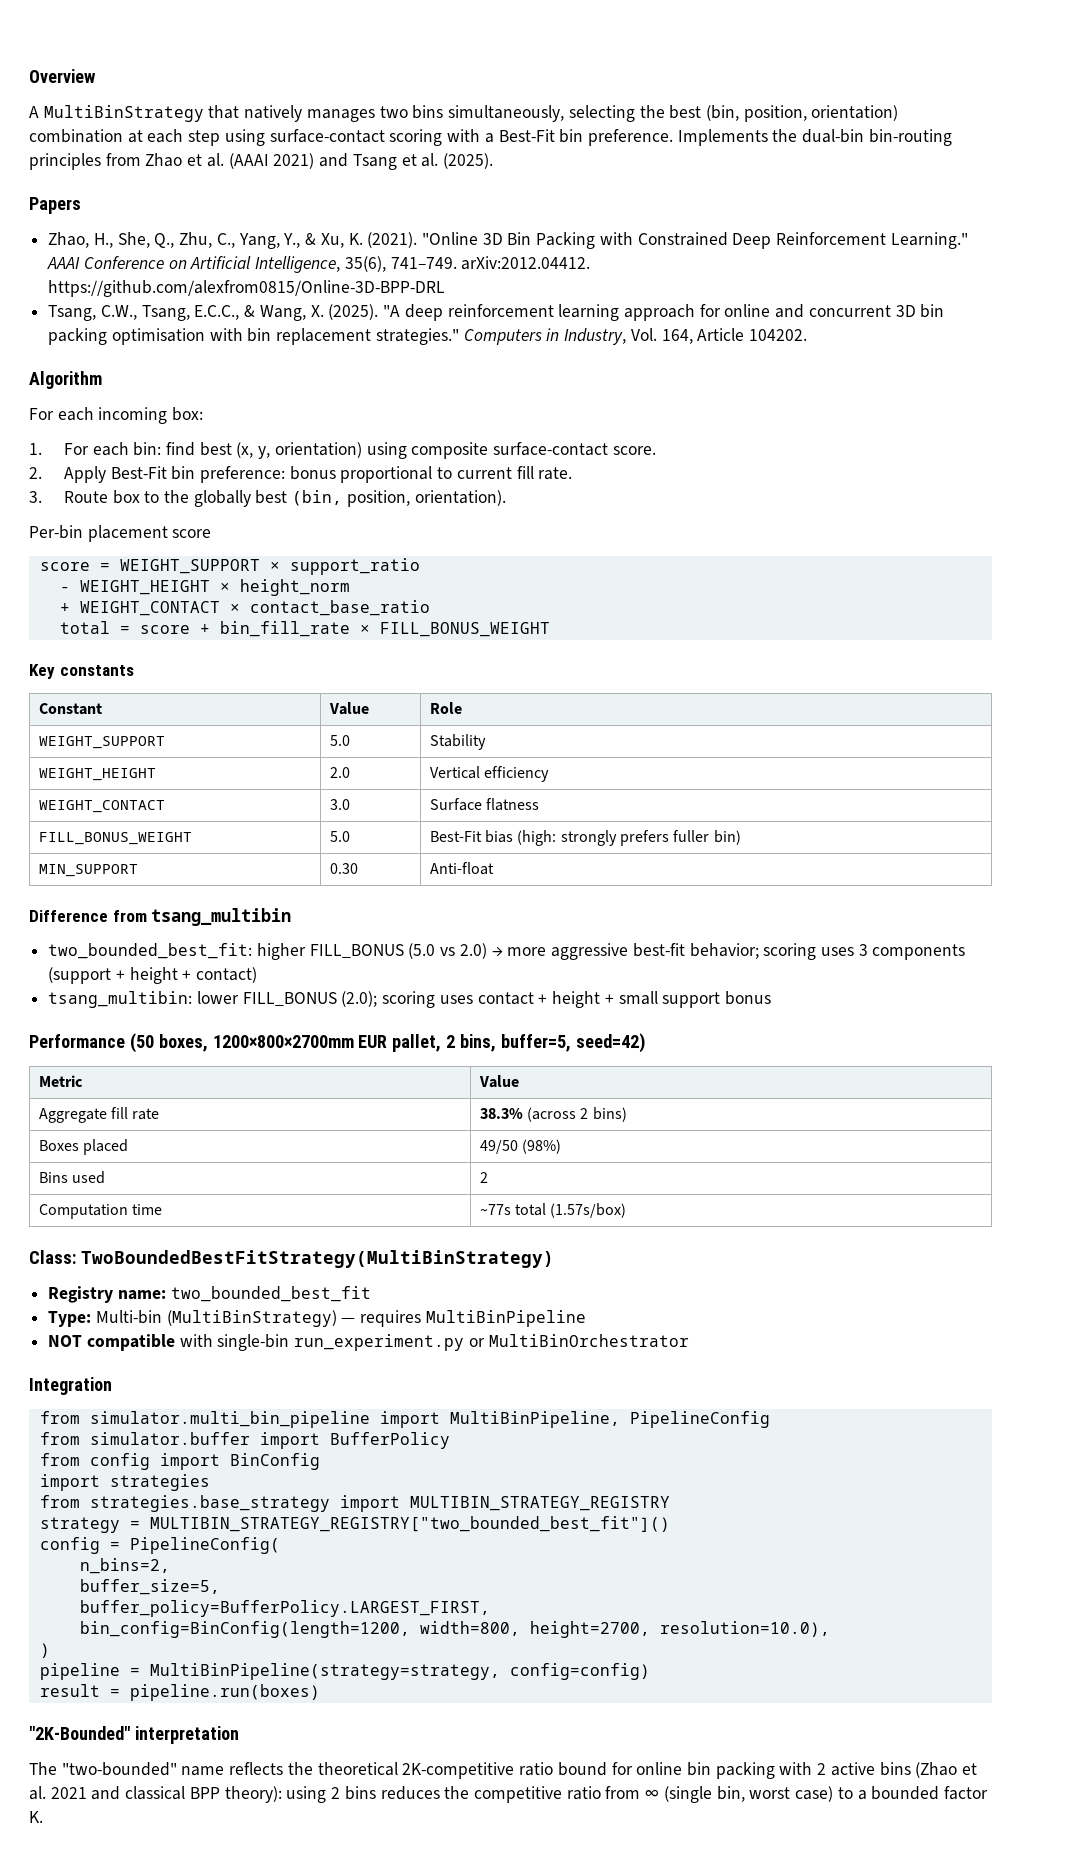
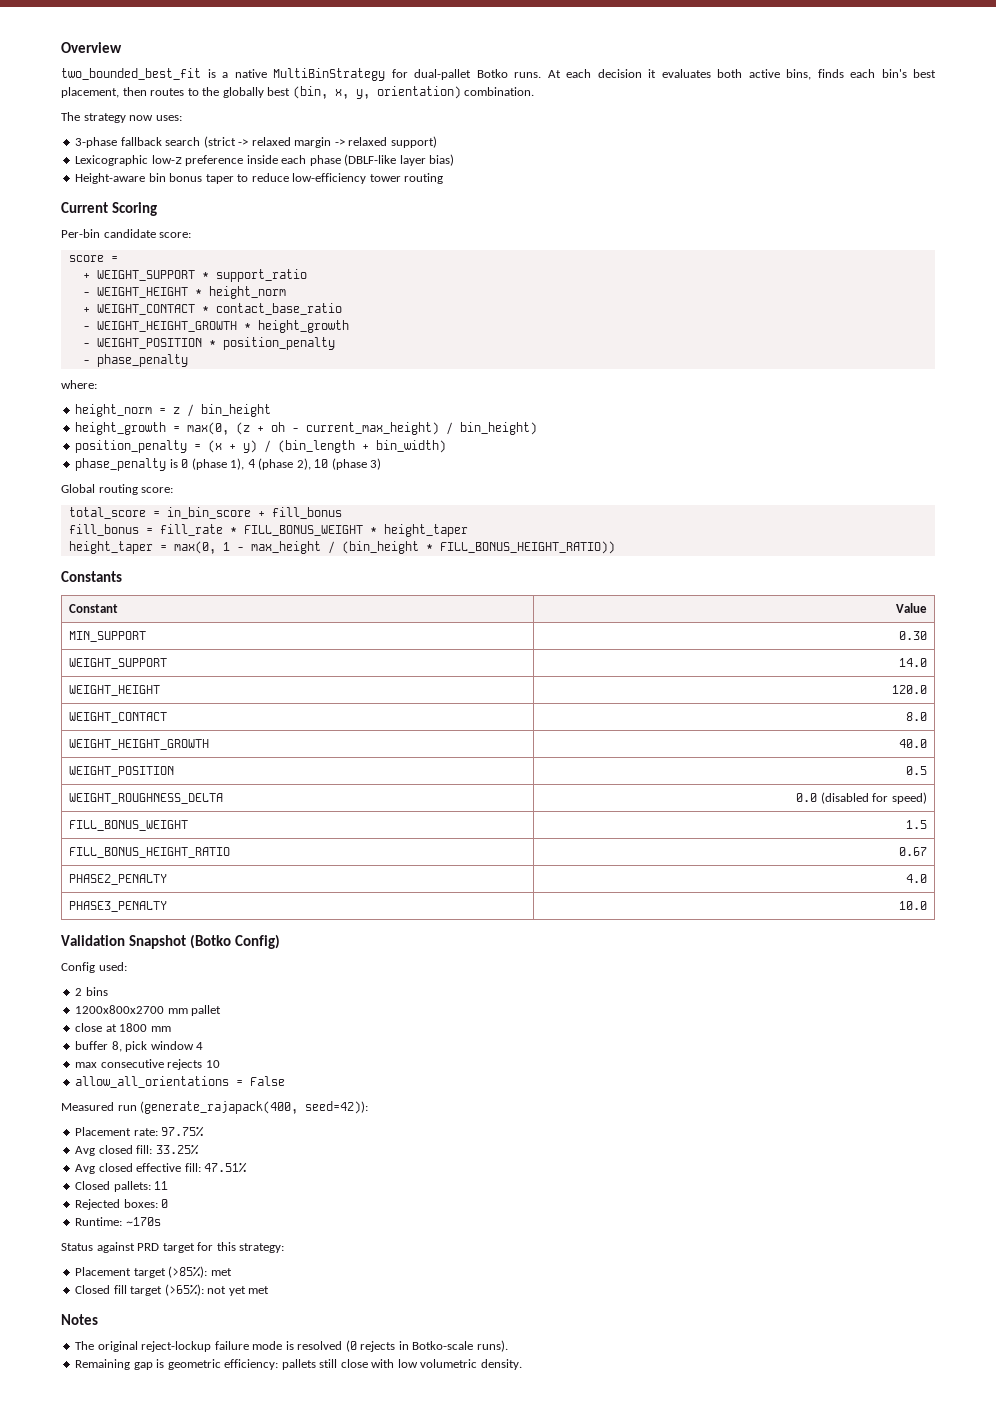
- A MultiBinStrategy that natively manages two bins simultaneously, selecting the best (bin, position, orientation) combination at each step using surface-contact scoring with a Best-Fit bin preference. Implements the dual-bin bin-routing principles from Zhao et al. (AAAI 2021) and Tsang et al. (2025).
- Papers
- Zhao, H., She, Q., Zhu, C., Yang, Y., & Xu, K. (2021). "Online 3D Bin Packing with Constrained Deep Reinforcement Learning." AAAI Conference on Artificial Intelligence, 35(6), 741–749. arXiv:2012.04412. https://github.com/alexfrom0815/Online-3D-BPP-DRL
- Tsang, C.W., Tsang, E.C.C., & Wang, X. (2025). "A deep reinforcement learning approach for online and concurrent 3D bin packing optimisation with bin replacement strategies." Computers in Industry, Vol. 164, Article 104202.
- Algorithm
- For each incoming box:
- 1. For each bin: find best (x, y, orientation) using composite surface-contact score.
- 2. Apply Best-Fit bin preference: bonus proportional to current fill rate.
- 3. Route box to the globally best (bin, position, orientation).
+ two_bounded_best_fit is a native MultiBinStrategy for dual-pallet Botko runs. At each decision it evaluates both active bins, finds each bin's best placement, then routes to the globally best (bin, x, y, orientation) combination.
+ The strategy now uses:
+ 3-phase fallback search (strict -> relaxed margin -> relaxed support)
+ Lexicographic low-z preference inside each phase (DBLF-like layer bias)
+ Height-aware bin bonus taper to reduce low-efficiency tower routing
+ Current Scoring
- Per-bin placement score
+ Per-bin candidate score:
- score = WEIGHT_SUPPORT × support_ratio
+ score =
+ + WEIGHT_SUPPORT * support_ratio
- - WEIGHT_HEIGHT × height_norm
+ - WEIGHT_HEIGHT * height_norm
- + WEIGHT_CONTACT × contact_base_ratio
+ + WEIGHT_CONTACT * contact_base_ratio
- total = score + bin_fill_rate × FILL_BONUS_WEIGHT
- Key constants
- Constant | Value | Role
- WEIGHT_SUPPORT | 5.0 | Stability
- WEIGHT_HEIGHT | 2.0 | Vertical efficiency
- WEIGHT_CONTACT | 3.0 | Surface flatness
- FILL_BONUS_WEIGHT | 5.0 | Best-Fit bias (high: strongly prefers fuller bin)
- MIN_SUPPORT | 0.30 | Anti-float
- Difference from tsang_multibin
- two_bounded_best_fit: higher FILL_BONUS (5.0 vs 2.0) → more aggressive best-fit behavior; scoring uses 3 components (support + height + contact)
- tsang_multibin: lower FILL_BONUS (2.0); scoring uses contact + height + small support bonus
- Performance (50 boxes, 1200×800×2700mm EUR pallet, 2 bins, buffer=5, seed=42)
- Metric | Value
- Aggregate fill rate | 38.3% (across 2 bins)
- Boxes placed | 49/50 (98%)
- Bins used | 2
- Computation time | ~77s total (1.57s/box)
- Class: TwoBoundedBestFitStrategy(MultiBinStrategy)
- Registry name: two_bounded_best_fit
- Type: Multi-bin (MultiBinStrategy) — requires MultiBinPipeline
- NOT compatible with single-bin run_experiment.py or MultiBinOrchestrator
- Integration
- from simulator.multi_bin_pipeline import MultiBinPipeline, PipelineConfig
- from simulator.buffer import BufferPolicy
- from config import BinConfig
- import strategies
- from strategies.base_strategy import MULTIBIN_STRATEGY_REGISTRY
- strategy = MULTIBIN_STRATEGY_REGISTRY["two_bounded_best_fit"]()
- config = PipelineConfig(
- n_bins=2,
- buffer_size=5,
- buffer_policy=BufferPolicy.LARGEST_FIRST,
- bin_config=BinConfig(length=1200, width=800, height=2700, resolution=10.0),
- )
- pipeline = MultiBinPipeline(strategy=strategy, config=config)
- result = pipeline.run(boxes)
- "2K-Bounded" interpretation
- The "two-bounded" name reflects the theoretical 2K-competitive ratio bound for online bin packing with 2 active bins (Zhao et al. 2021 and classical BPP theory): using 2 bins reduces the competitive ratio from ∞ (single bin, worst case) to a bounded factor K.
+ - WEIGHT_HEIGHT_GROWTH * height_growth
+ - WEIGHT_POSITION * position_penalty
+ - phase_penalty
+ where:
+ height_norm = z / bin_height
+ height_growth = max(0, (z + oh - current_max_height) / bin_height)
+ position_penalty = (x + y) / (bin_length + bin_width)
+ phase_penalty is 0 (phase 1), 4 (phase 2), 10 (phase 3)
+ Global routing score:
+ total_score = in_bin_score + fill_bonus
+ fill_bonus = fill_rate * FILL_BONUS_WEIGHT * height_taper
+ height_taper = max(0, 1 - max_height / (bin_height * FILL_BONUS_HEIGHT_RATIO))
+ Constants
+ Constant | Value
+ MIN_SUPPORT | 0.30
+ WEIGHT_SUPPORT | 14.0
+ WEIGHT_HEIGHT | 120.0
+ WEIGHT_CONTACT | 8.0
+ WEIGHT_HEIGHT_GROWTH | 40.0
+ WEIGHT_POSITION | 0.5
+ WEIGHT_ROUGHNESS_DELTA | 0.0 (disabled for speed)
+ FILL_BONUS_WEIGHT | 1.5
+ FILL_BONUS_HEIGHT_RATIO | 0.67
+ PHASE2_PENALTY | 4.0
+ PHASE3_PENALTY | 10.0
+ Validation Snapshot (Botko Config)
+ Config used:
+ 2 bins
+ 1200x800x2700 mm pallet
+ close at 1800 mm
+ buffer 8, pick window 4
+ max consecutive rejects 10
+ allow_all_orientations = False
+ Measured run (generate_rajapack(400, seed=42)):
+ Placement rate: 97.75%
+ Avg closed fill: 33.25%
+ Avg closed effective fill: 47.51%
+ Closed pallets: 11
+ Rejected boxes: 0
+ Runtime: ~170s
+ Status against PRD target for this strategy:
+ Placement target (>85%): met
+ Closed fill target (>65%): not yet met
+ Notes
+ The original reject-lockup failure mode is resolved (0 rejects in Botko-scale runs).
+ Remaining gap is geometric efficiency: pallets still close with low volumetric density.

